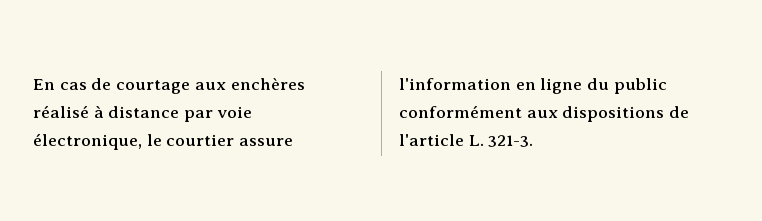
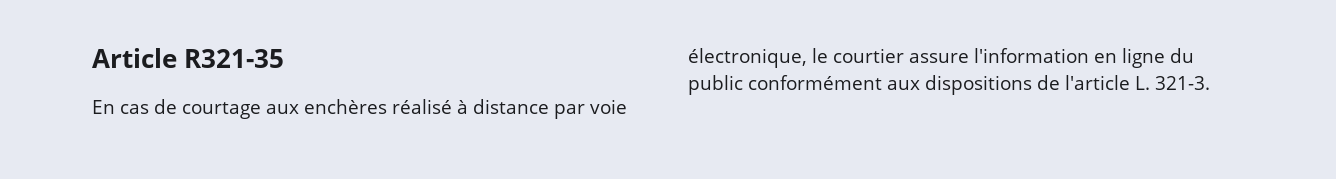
+ Article R321-35

